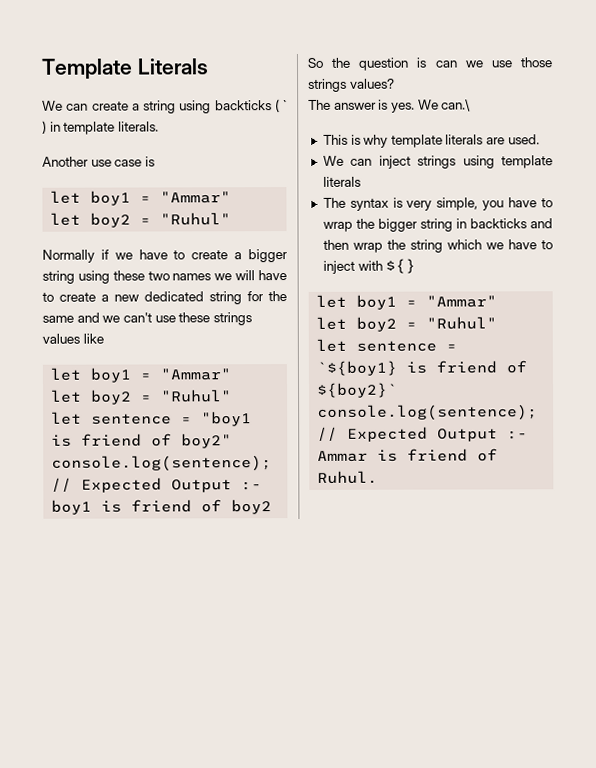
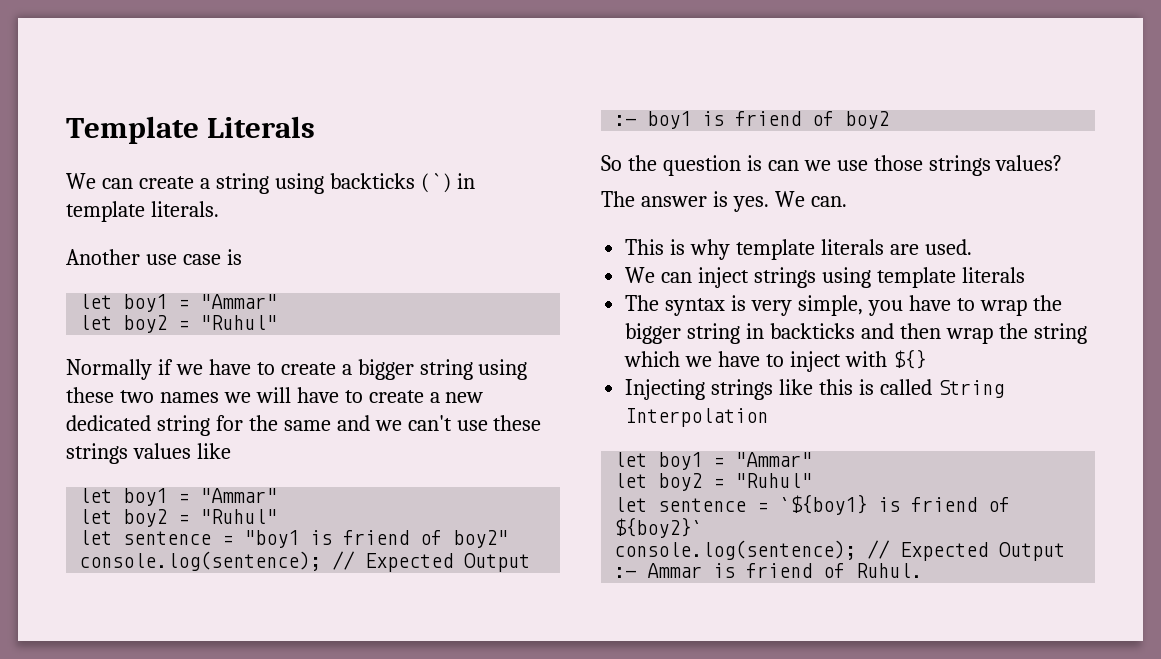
- We can.\
+ We can.
+ Injecting strings like this is called String Interpolation

